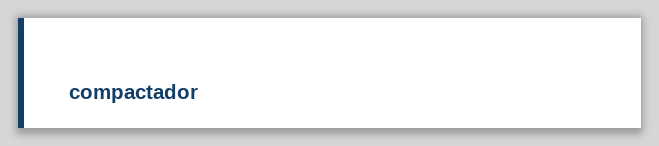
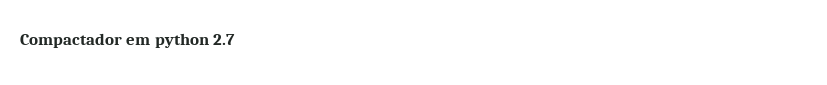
- compactador
+ Compactador em python 2.7

